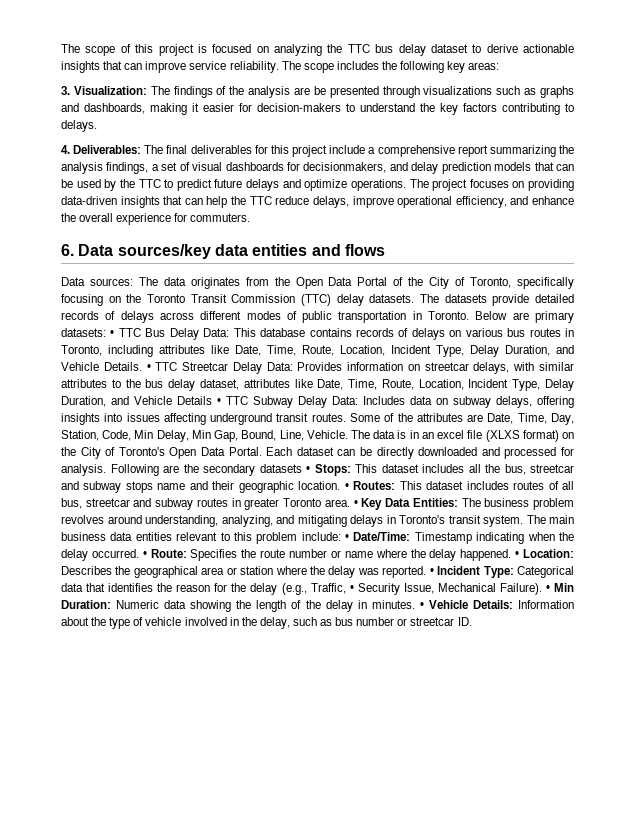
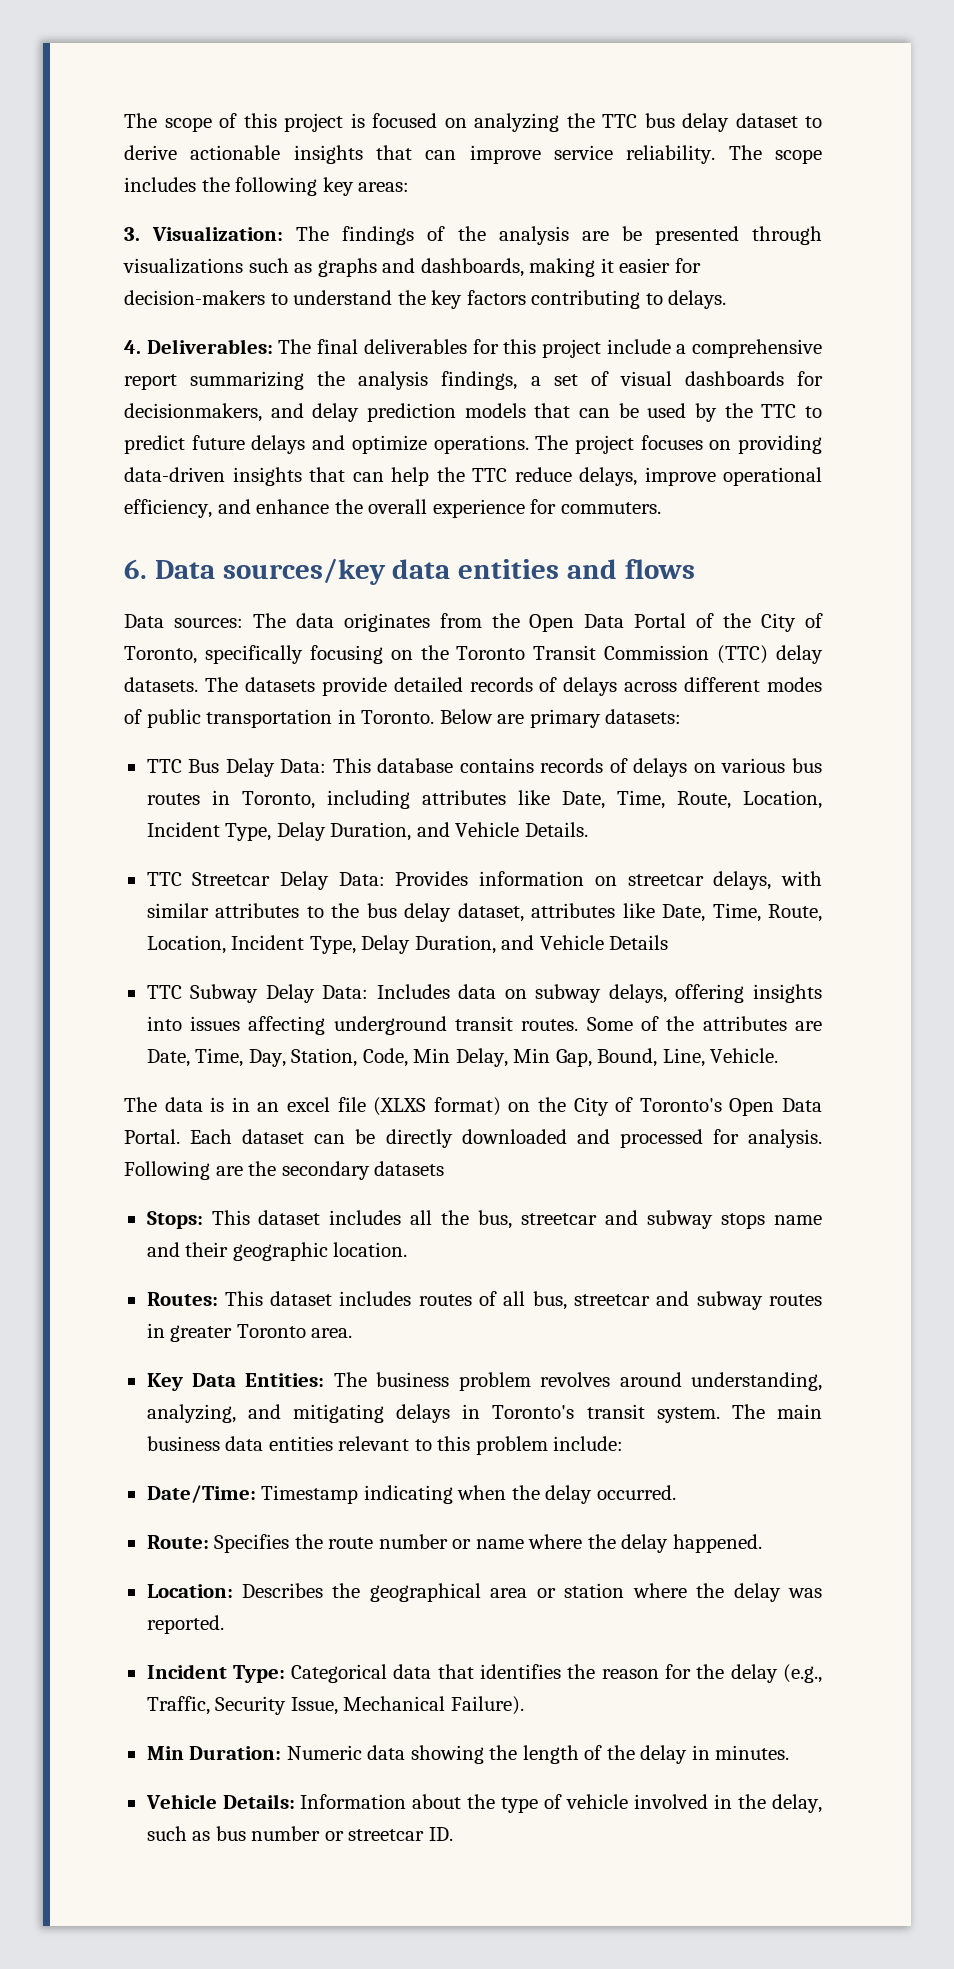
- Below are primary datasets: • TTC Bus Delay Data:
+ Below are primary datasets:
+ TTC Bus Delay Data:
- This database contains records of delays on various bus routes in Toronto, including attributes like Date, Time, Route, Location, Incident Type, Delay Duration, and Vehicle Details. • TTC Streetcar Delay Data:
+ This database contains records of delays on various bus routes in Toronto, including attributes like Date, Time, Route, Location, Incident Type, Delay Duration, and Vehicle Details.
+ TTC Streetcar Delay Data:
- Provides information on streetcar delays, with similar attributes to the bus delay dataset, attributes like Date, Time, Route, Location, Incident Type, Delay Duration, and Vehicle Details • TTC Subway Delay Data:
+ Provides information on streetcar delays, with similar attributes to the bus delay dataset, attributes like Date, Time, Route, Location, Incident Type, Delay Duration, and Vehicle Details
+ TTC Subway Delay Data:
- Some of the attributes are Date, Time, Day, Station, Code, Min Delay, Min Gap, Bound, Line, Vehicle. The data is in an excel file (XLXS format) on the City of Toronto's Open Data Portal.
+ Some of the attributes are Date, Time, Day, Station, Code, Min Delay, Min Gap, Bound, Line, Vehicle.
+ The data is in an excel file (XLXS format) on the City of Toronto's Open Data Portal.
- Following are the secondary datasets • Stops: This dataset includes all the bus, streetcar and subway stops name and their geographic location. • Routes: This dataset includes routes of all bus, streetcar and subway routes in greater Toronto area. • Key Data Entities: The business problem revolves around understanding, analyzing, and mitigating delays in Toronto's transit system.
+ Following are the secondary datasets
+ Stops: This dataset includes all the bus, streetcar and subway stops name and their geographic location.
+ Routes: This dataset includes routes of all bus, streetcar and subway routes in greater Toronto area.
+ Key Data Entities: The business problem revolves around understanding, analyzing, and mitigating delays in Toronto's transit system.
- The main business data entities relevant to this problem include: • Date/Time:
+ The main business data entities relevant to this problem include:
+ Date/Time:
- Timestamp indicating when the delay occurred. • Route:
+ Timestamp indicating when the delay occurred.
+ Route:
- Specifies the route number or name where the delay happened. • Location:
+ Specifies the route number or name where the delay happened.
+ Location:
- Describes the geographical area or station where the delay was reported. • Incident Type:
+ Describes the geographical area or station where the delay was reported.
+ Incident Type:
- Categorical data that identifies the reason for the delay (e.g., Traffic, • Security Issue, Mechanical Failure). • Min Duration:
+ Categorical data that identifies the reason for the delay (e.g., Traffic, Security Issue, Mechanical Failure).
+ Min Duration:
- Numeric data showing the length of the delay in minutes. • Vehicle Details:
+ Numeric data showing the length of the delay in minutes.
+ Vehicle Details:

